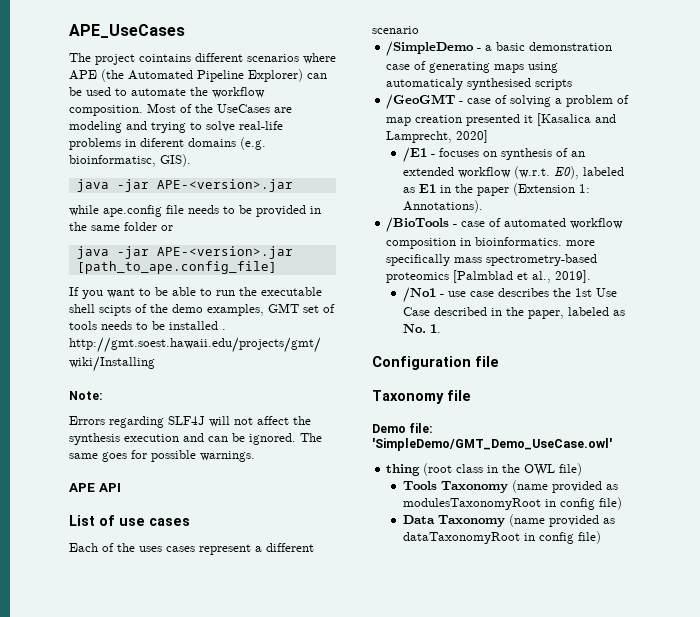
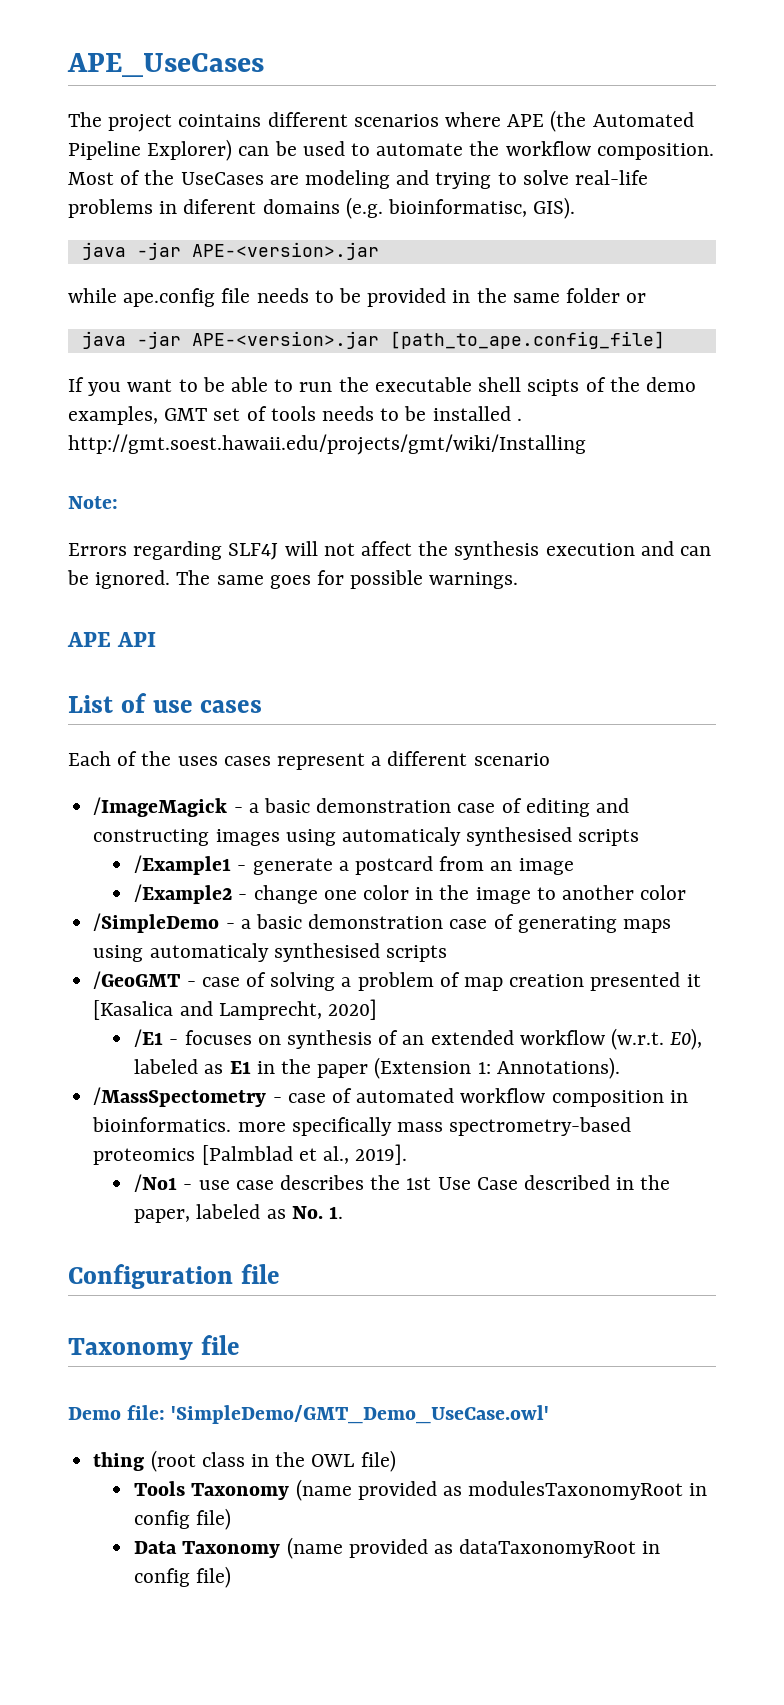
+ /ImageMagick - a basic demonstration case of editing and constructing images using automaticaly synthesised scripts
+ /Example1 - generate a postcard from an image
+ /Example2 - change one color in the image to another color
- /BioTools - case of automated workflow composition in bioinformatics. more specifically mass spectrometry-based proteomics [Palmblad et al., 2019].
+ /MassSpectometry - case of automated workflow composition in bioinformatics. more specifically mass spectrometry-based proteomics [Palmblad et al., 2019].

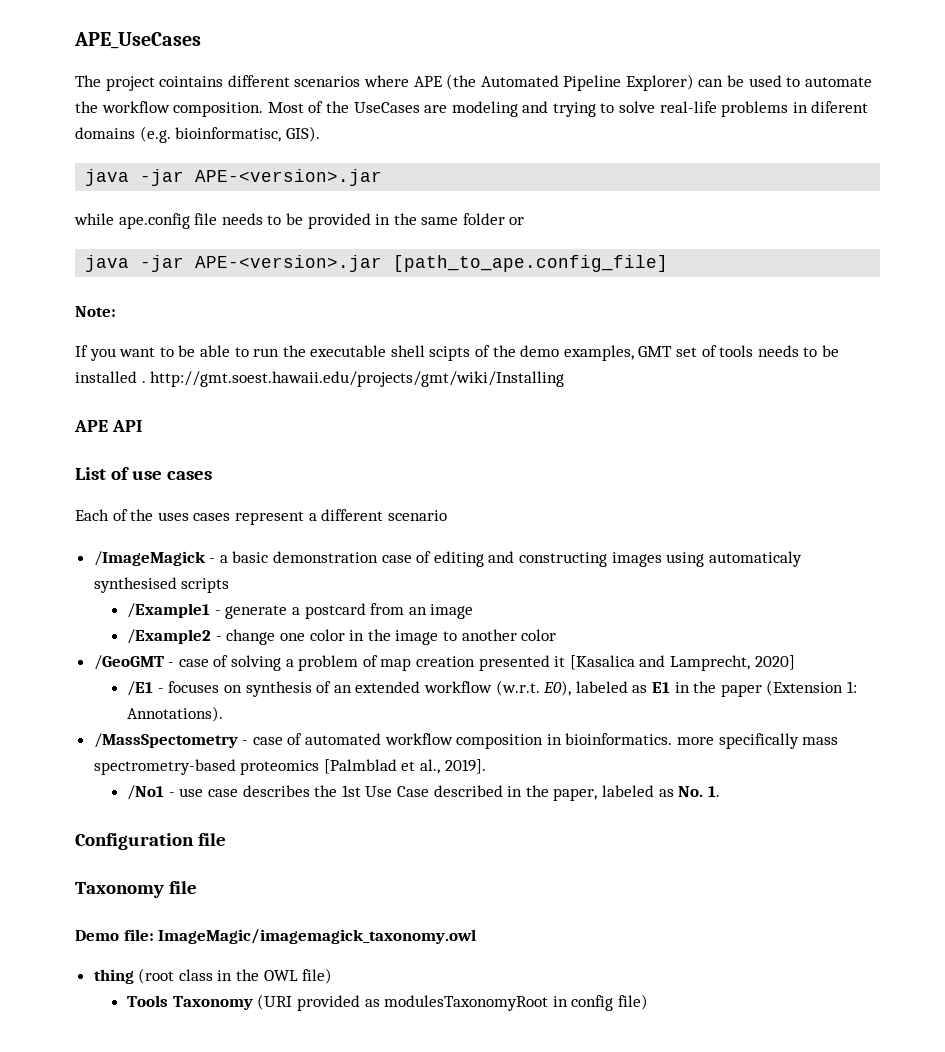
+ Note:
- Note:
- Errors regarding SLF4J will not affect the synthesis execution and can be ignored. The same goes for possible warnings.
- /SimpleDemo - a basic demonstration case of generating maps using automaticaly synthesised scripts
- Demo file: 'SimpleDemo/GMT_Demo_UseCase.owl'
+ Demo file: ImageMagic/imagemagick_taxonomy.owl
- Tools Taxonomy (name provided as modulesTaxonomyRoot in config file)
+ Tools Taxonomy (URI provided as modulesTaxonomyRoot in config file)
- Data Taxonomy (name provided as dataTaxonomyRoot in config file)

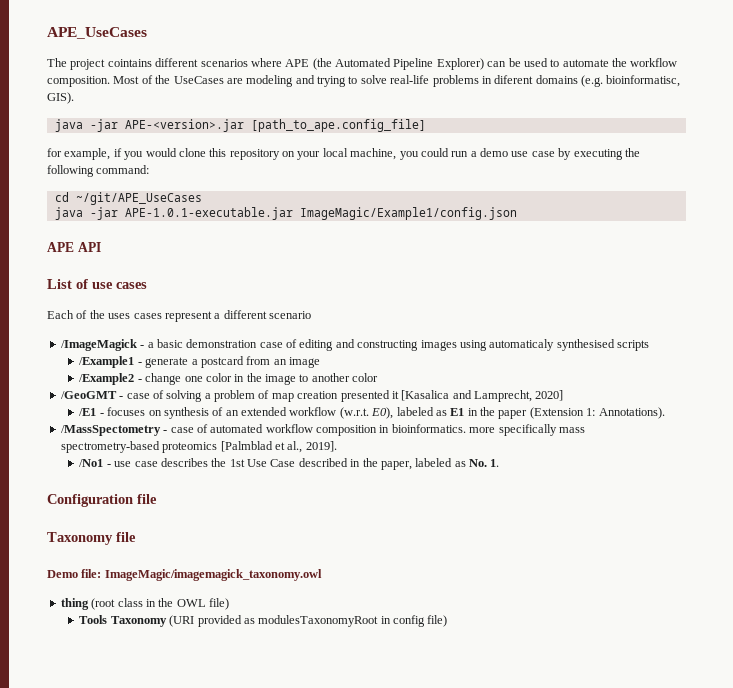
  Most of the UseCases are modeling and trying to solve real-life problems in diferent domains (e.g. bioinformatisc, GIS).
- java -jar APE-<version>.jar
- while ape.config file needs to be provided in the same folder or
  java -jar APE-<version>.jar [path_to_ape.config_file]
- Note:
- If you want to be able to run the executable shell scipts of the demo examples, GMT set of tools needs to be installed . http://gmt.soest.hawaii.edu/projects/gmt/wiki/Installing
+ for example, if you would clone this repository on your local machine, you could run a demo use case by executing the following command:
+ cd ~/git/APE_UseCases
+ java -jar APE-1.0.1-executable.jar ImageMagic/Example1/config.json

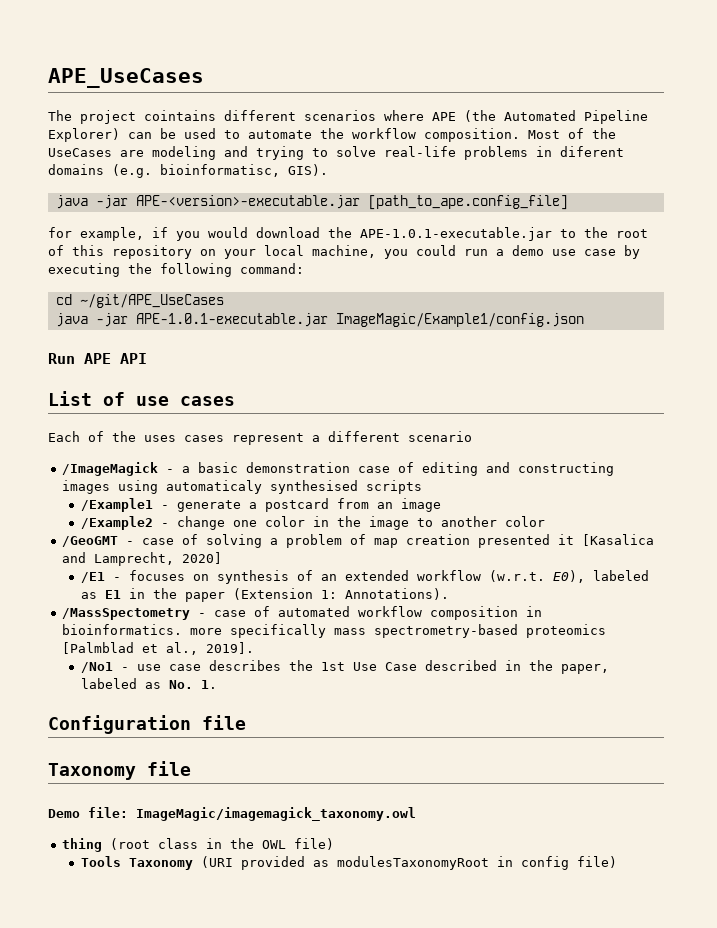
- java -jar APE-<version>.jar [path_to_ape.config_file]
+ java -jar APE-<version>-executable.jar [path_to_ape.config_file]
- for example, if you would clone this repository on your local machine, you could run a demo use case by executing the following command:
+ for example, if you would download the APE-1.0.1-executable.jar to the root of this repository on your local machine, you could run a demo use case by executing the following command:
- APE API
+ Run APE API

